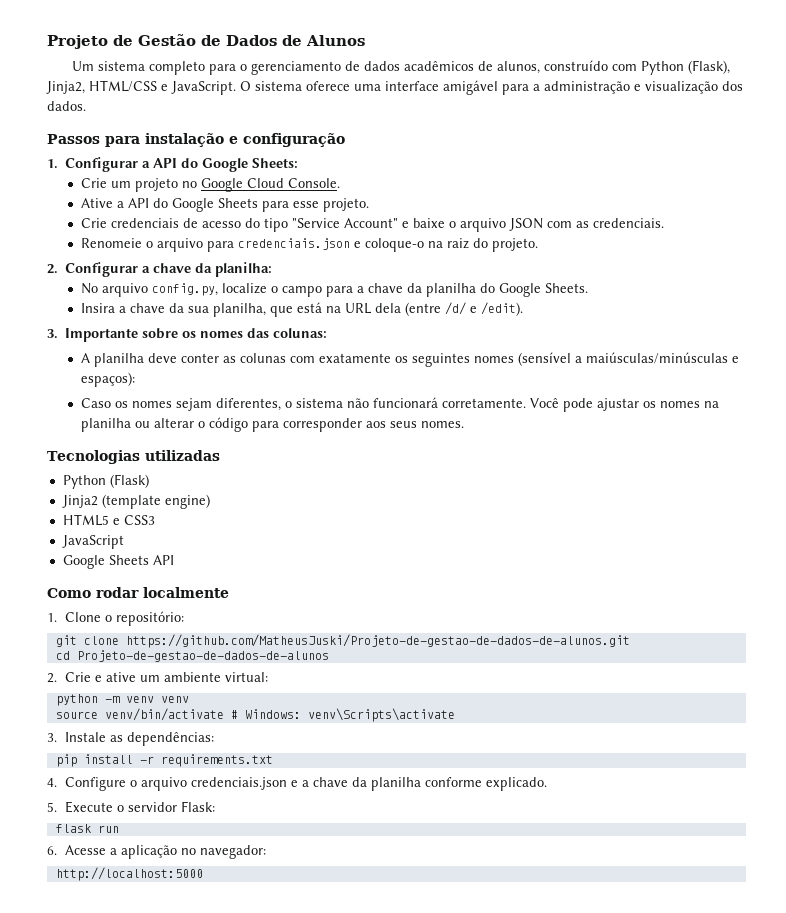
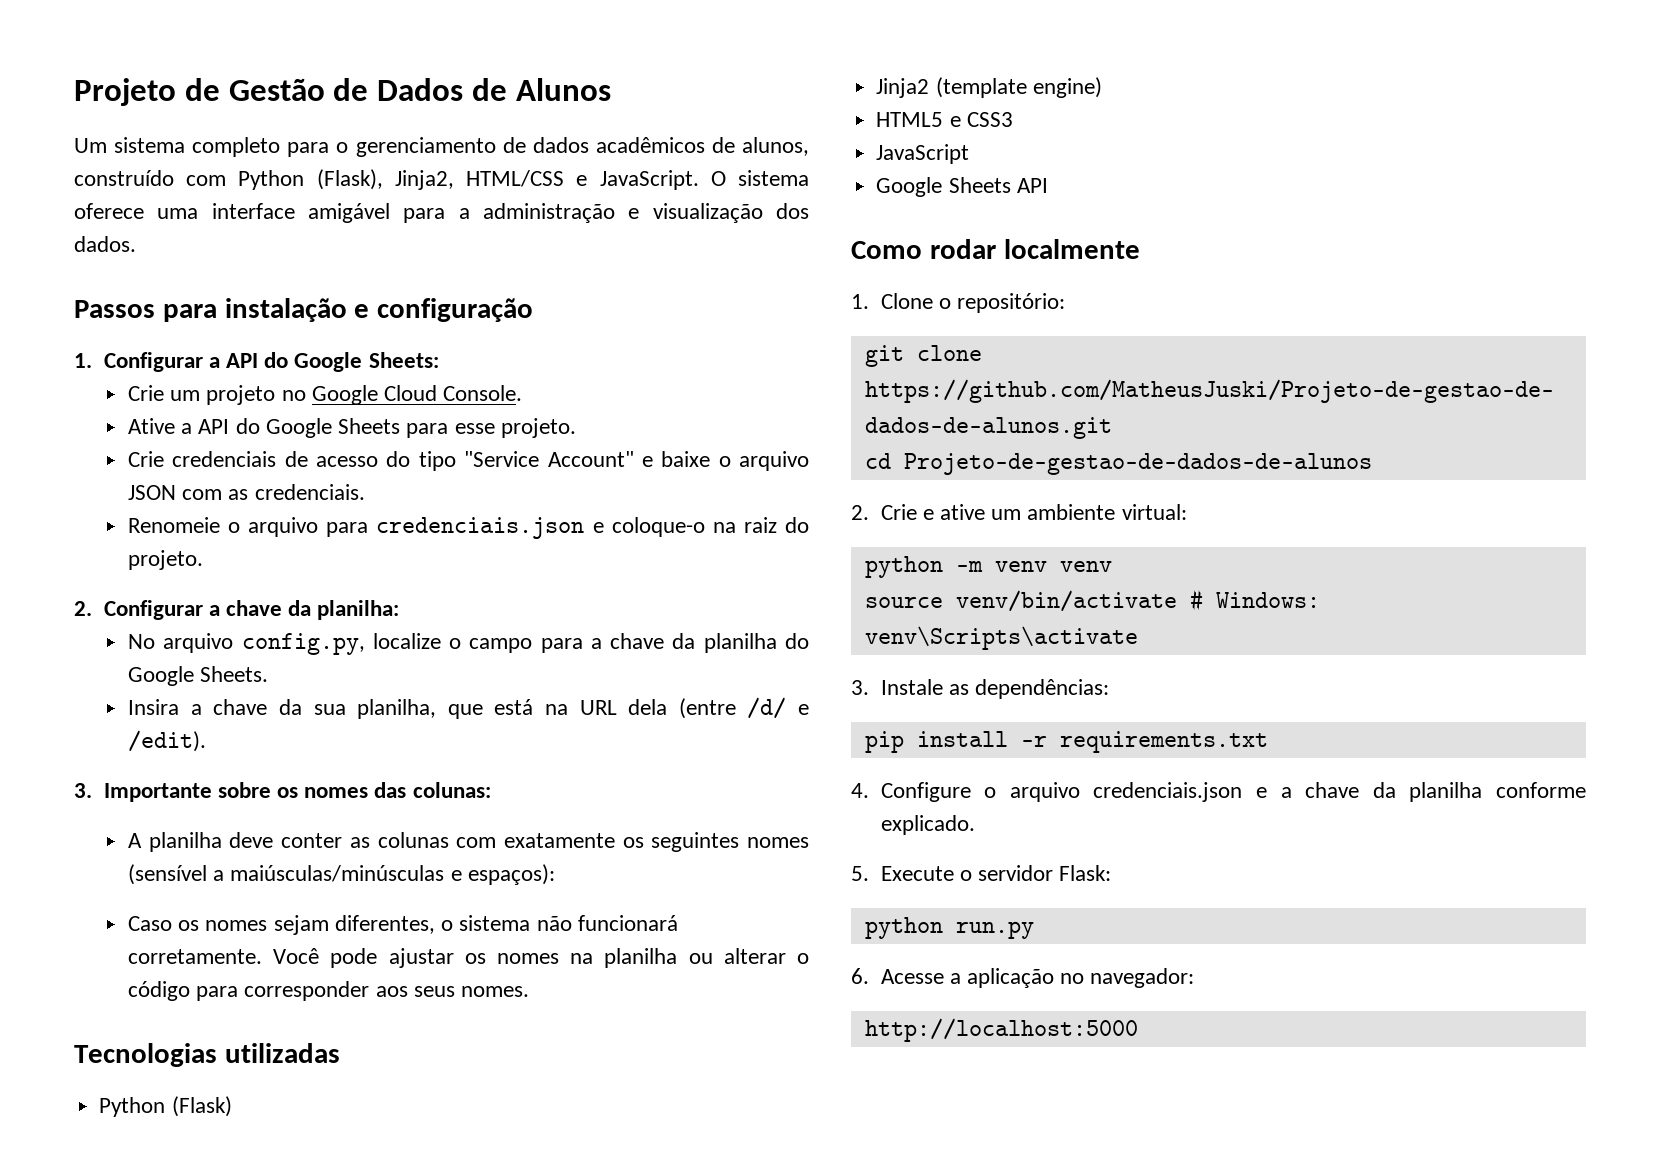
- flask run
+ python run.py

